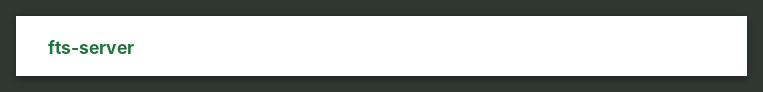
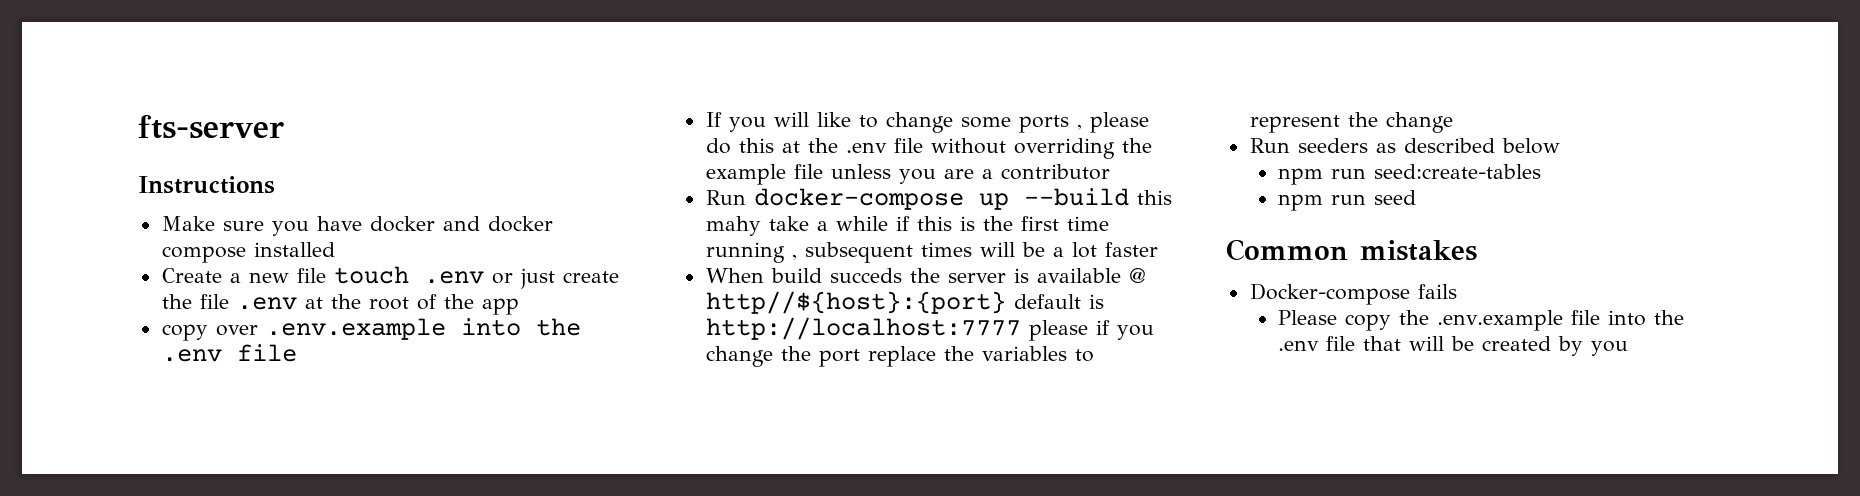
+ Instructions
+ Make sure you have docker and docker compose installed
+ Create a new file touch .env or just create the file .env at the root of the app
+ copy over .env.example into the .env file
+ If you will like to change some ports , please do this at the .env file without overriding the example file unless you are a contributor
+ Run docker-compose up --build this mahy take a while if this is the first time running , subsequent times will be a lot faster
+ When build succeds the server is available @ http//${host}:{port} default is http://localhost:7777 please if you change the port replace the variables to represent the change
+ Run seeders as described below
+ npm run seed:create-tables
+ npm run seed
+ Common mistakes
+ Docker-compose fails
+ Please copy the .env.example file into the .env file that will be created by you

